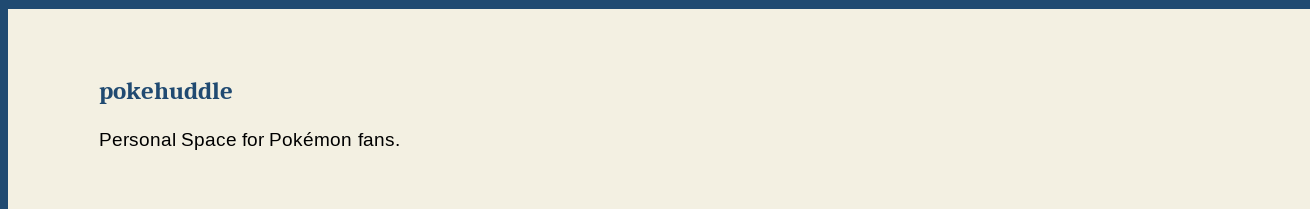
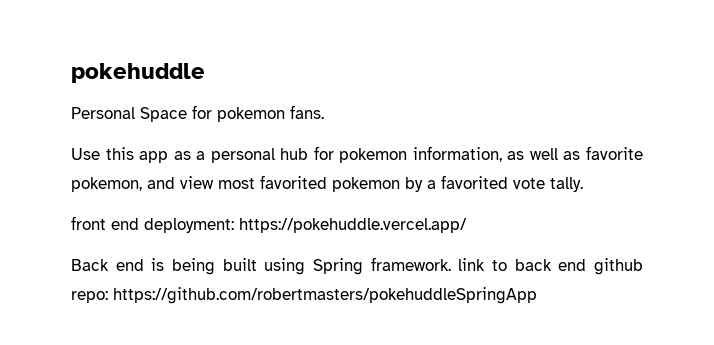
- Personal Space for Pokémon fans.
+ Personal Space for pokemon fans.
+ Use this app as a personal hub for pokemon information, as well as favorite pokemon, and view most favorited pokemon by a favorited vote tally.
+ front end deployment: https://pokehuddle.vercel.app/
+ Back end is being built using Spring framework. link to back end github repo: https://github.com/robertmasters/pokehuddleSpringApp

